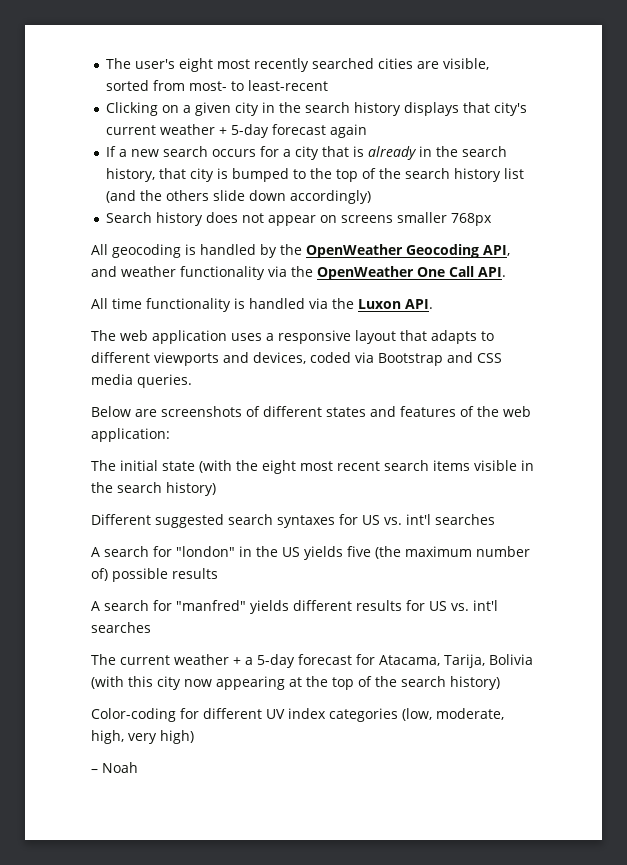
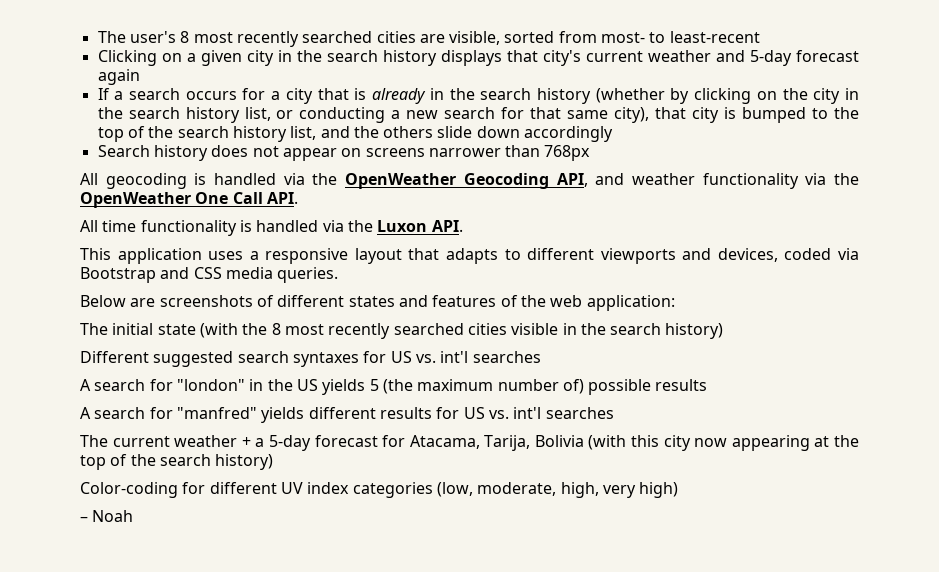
- The user's eight most recently searched cities are visible, sorted from most- to least-recent
+ The user's 8 most recently searched cities are visible, sorted from most- to least-recent
- Clicking on a given city in the search history displays that city's current weather + 5-day forecast again
+ Clicking on a given city in the search history displays that city's current weather and 5-day forecast again
- If a new search occurs for a city that is already in the search history, that city is bumped to the top of the search history list (and the others slide down accordingly)
+ If a search occurs for a city that is already in the search history (whether by clicking on the city in the search history list, or conducting a new search for that same city), that city is bumped to the top of the search history list, and the others slide down accordingly
- Search history does not appear on screens smaller 768px
+ Search history does not appear on screens narrower than 768px
- All geocoding is handled by the OpenWeather Geocoding API, and weather functionality via the OpenWeather One Call API.
+ All geocoding is handled via the OpenWeather Geocoding API, and weather functionality via the OpenWeather One Call API.
- The web application uses a responsive layout that adapts to different viewports and devices, coded via Bootstrap and CSS media queries.
+ This application uses a responsive layout that adapts to different viewports and devices, coded via Bootstrap and CSS media queries.
- The initial state (with the eight most recent search items visible in the search history)
+ The initial state (with the 8 most recently searched cities visible in the search history)
- A search for "london" in the US yields five (the maximum number of) possible results
+ A search for "london" in the US yields 5 (the maximum number of) possible results

